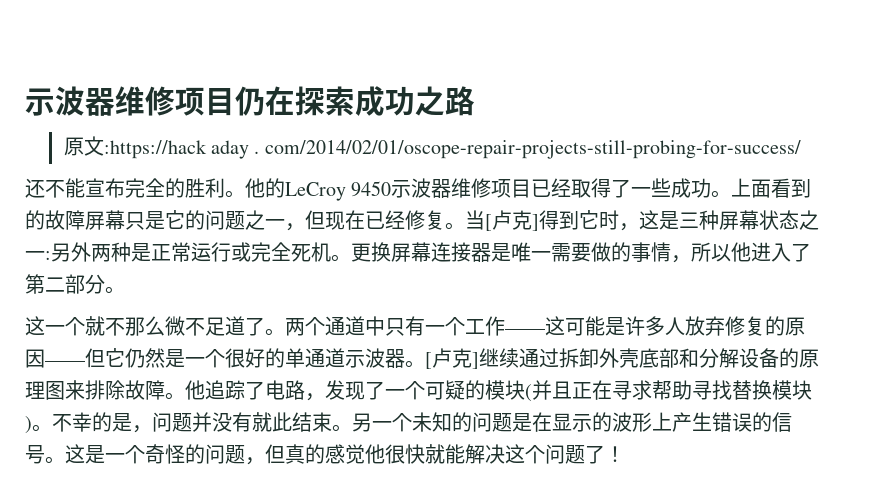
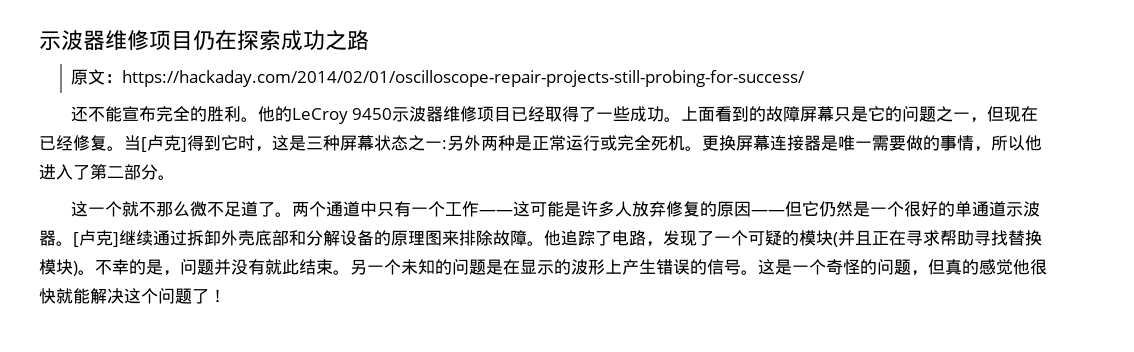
- 原文:https://hack aday . com/2014/02/01/oscope-repair-projects-still-probing-for-success/
+ 原文：https://hackaday.com/2014/02/01/oscilloscope-repair-projects-still-probing-for-success/

